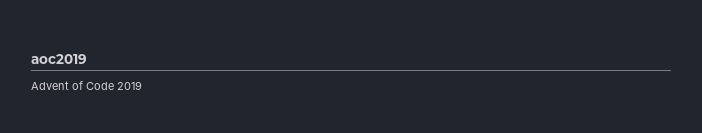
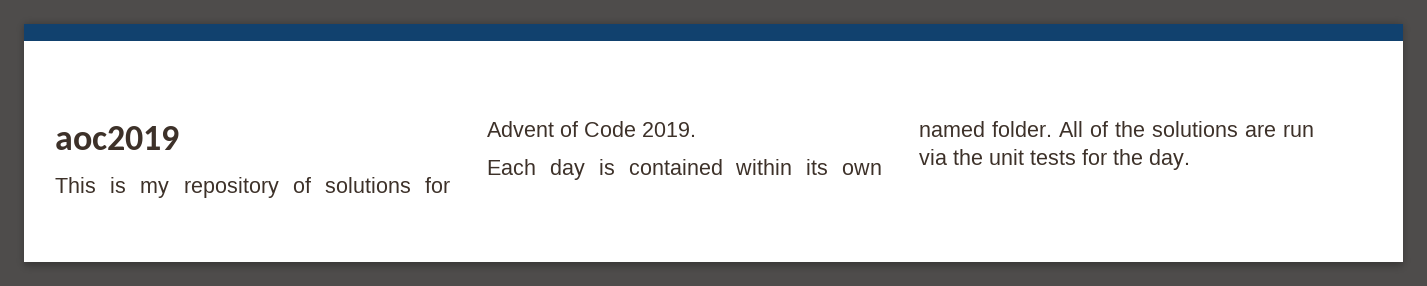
- Advent of Code 2019
+ This is my repository of solutions for Advent of Code 2019.
+ Each day is contained within its own named folder. All of the solutions are run via the unit tests for the day.

